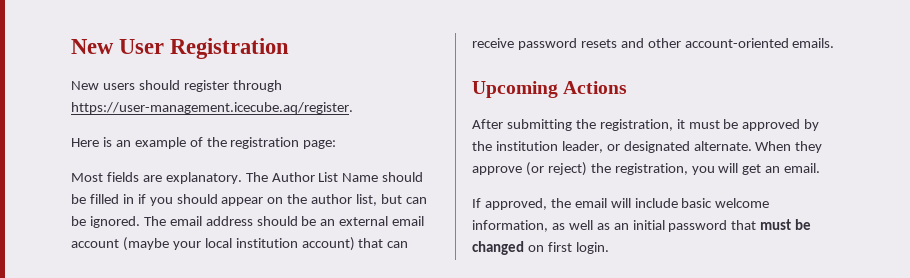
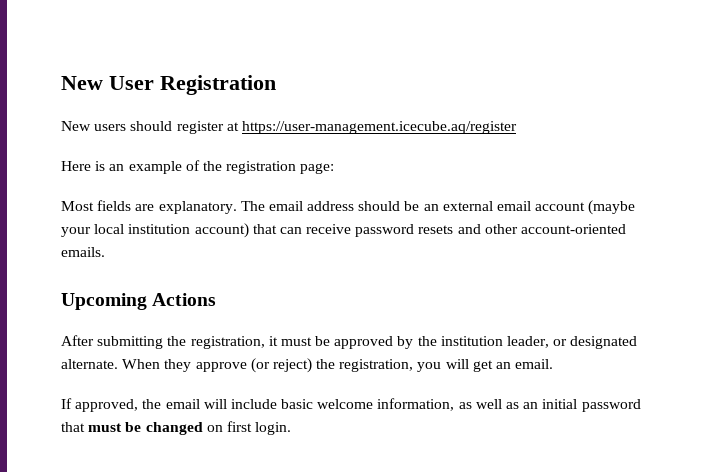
- New users should register through https://user-management.icecube.aq/register.
+ New users should register at https://user-management.icecube.aq/register
- The Author List Name should be filled in if you should appear on the author list, but can be ignored. The email address should be an external email account (maybe your local institution account) that can receive password resets and other account-oriented emails.
+ The email address should be an external email account (maybe your local institution account) that can receive password resets and other account-oriented emails.

